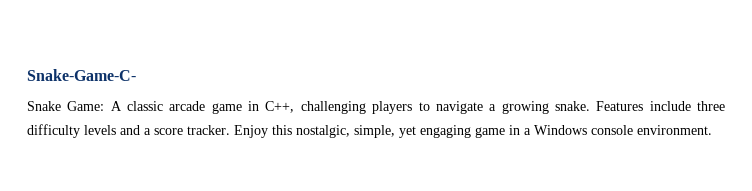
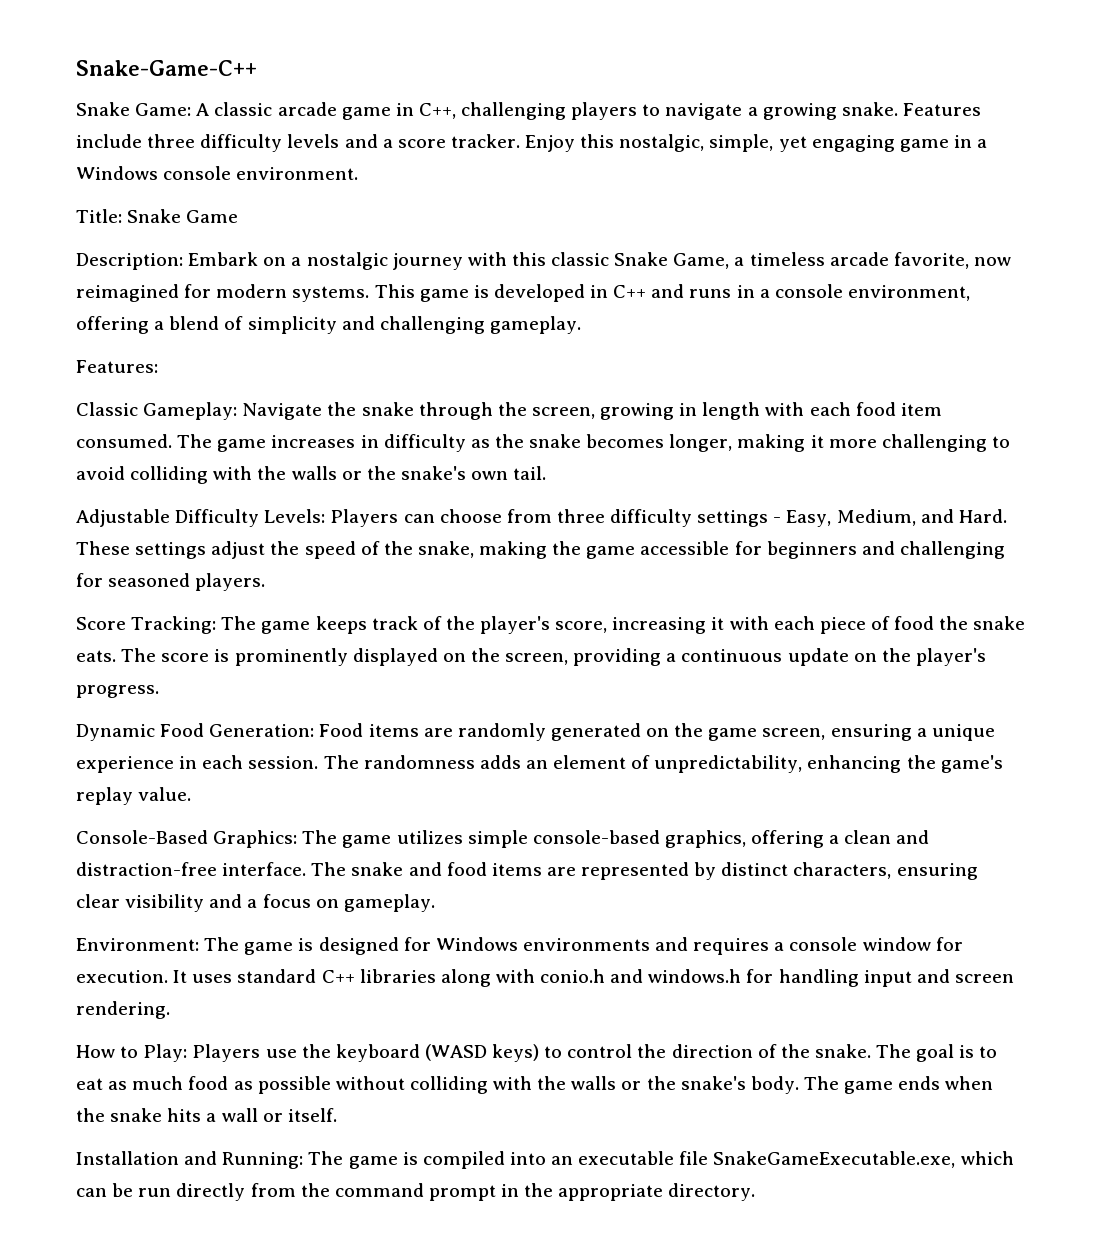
- Snake-Game-C-
+ Snake-Game-C++
+ Title: Snake Game
+ Description: Embark on a nostalgic journey with this classic Snake Game, a timeless arcade favorite, now reimagined for modern systems. This game is developed in C++ and runs in a console environment, offering a blend of simplicity and challenging gameplay.
+ Features:
+ Classic Gameplay: Navigate the snake through the screen, growing in length with each food item consumed. The game increases in difficulty as the snake becomes longer, making it more challenging to avoid colliding with the walls or the snake's own tail.
+ Adjustable Difficulty Levels: Players can choose from three difficulty settings - Easy, Medium, and Hard. These settings adjust the speed of the snake, making the game accessible for beginners and challenging for seasoned players.
+ Score Tracking: The game keeps track of the player's score, increasing it with each piece of food the snake eats. The score is prominently displayed on the screen, providing a continuous update on the player's progress.
+ Dynamic Food Generation: Food items are randomly generated on the game screen, ensuring a unique experience in each session. The randomness adds an element of unpredictability, enhancing the game's replay value.
+ Console-Based Graphics: The game utilizes simple console-based graphics, offering a clean and distraction-free interface. The snake and food items are represented by distinct characters, ensuring clear visibility and a focus on gameplay.
+ Environment: The game is designed for Windows environments and requires a console window for execution. It uses standard C++ libraries along with conio.h and windows.h for handling input and screen rendering.
+ How to Play: Players use the keyboard (WASD keys) to control the direction of the snake. The goal is to eat as much food as possible without colliding with the walls or the snake's body. The game ends when the snake hits a wall or itself.
+ Installation and Running: The game is compiled into an executable file SnakeGameExecutable.exe, which can be run directly from the command prompt in the appropriate directory.

